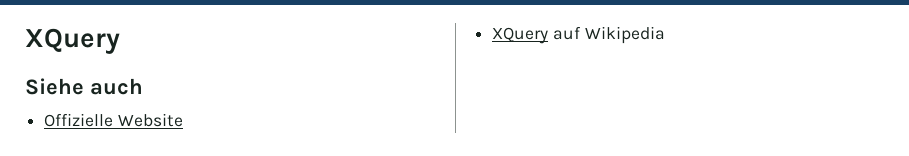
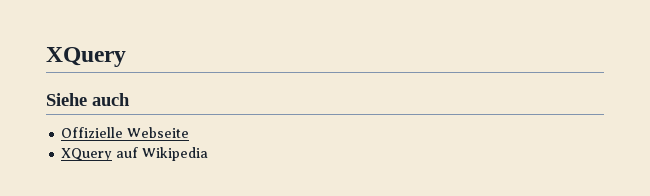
- Offizielle Website
+ Offizielle Webseite

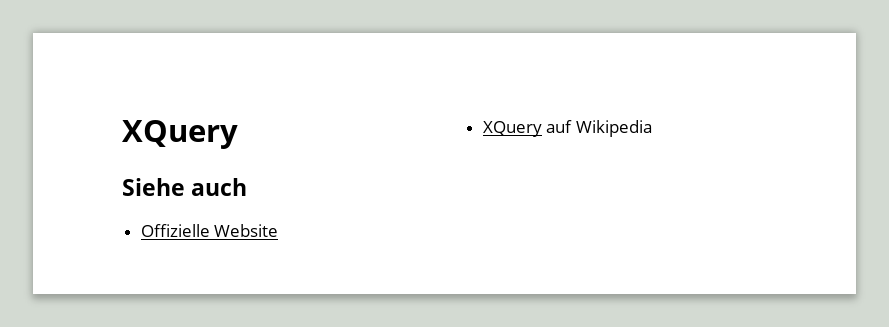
- Offizielle Webseite
+ Offizielle Website

